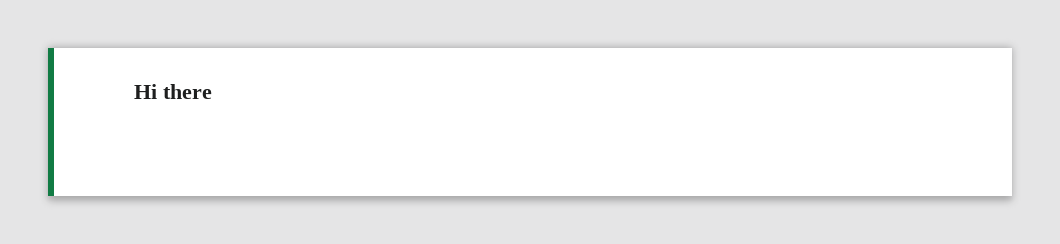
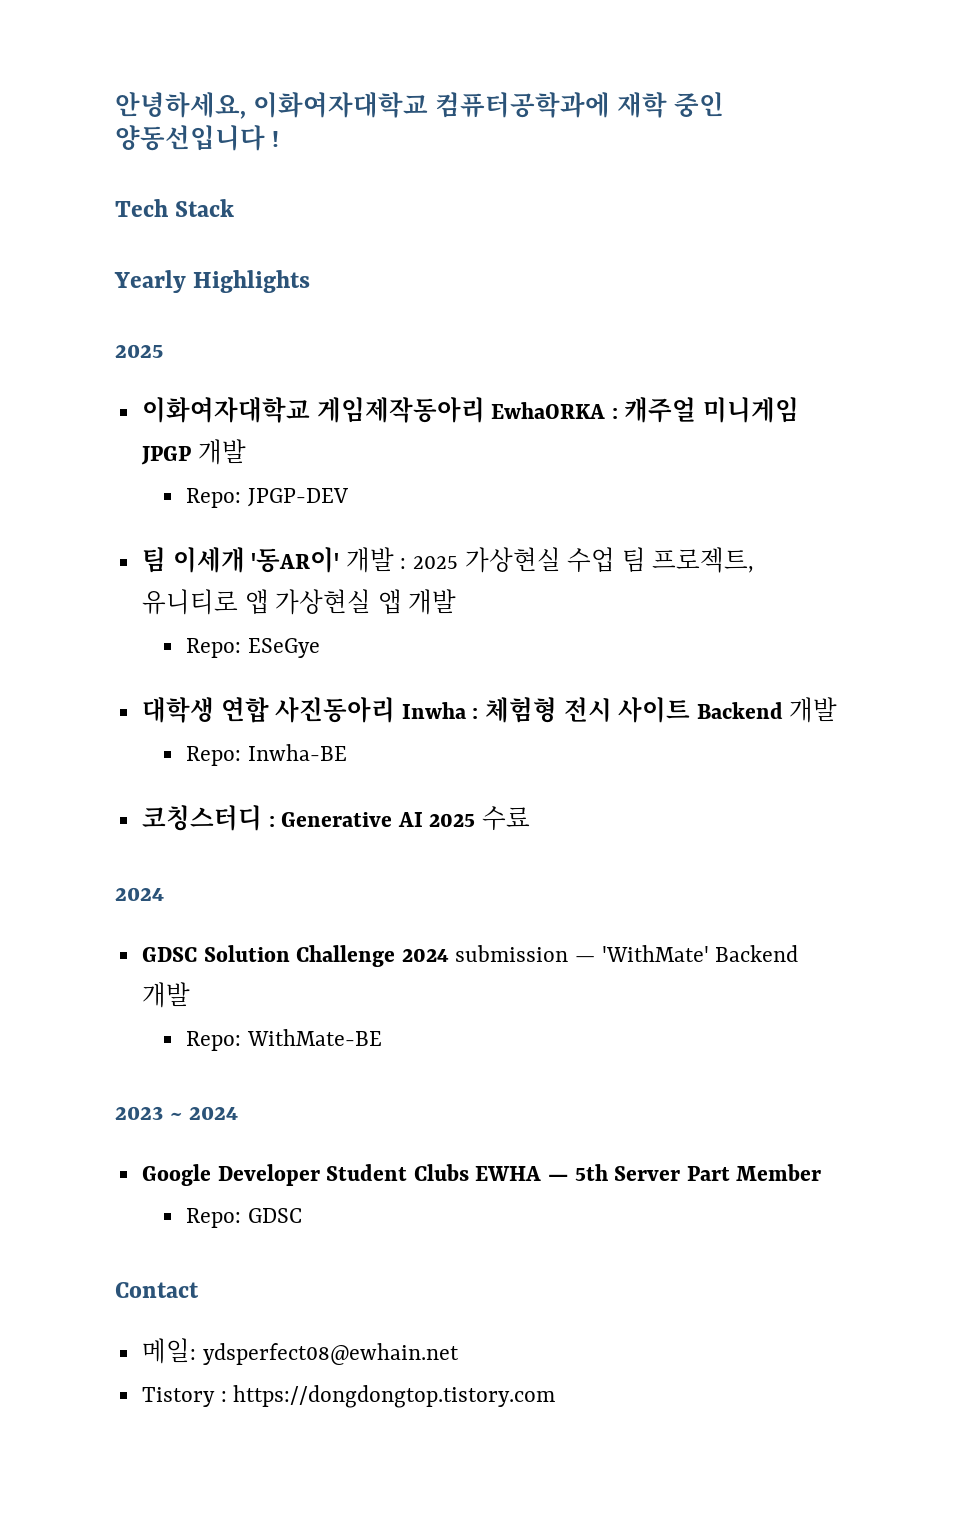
- Hi there
+ 안녕하세요, 이화여자대학교 컴퓨터공학과에 재학 중인 양동선입니다 !
+ Tech Stack
+ Yearly Highlights
+ 2025
+ 이화여자대학교 게임제작동아리 EwhaORKA : 캐주얼 미니게임 JPGP 개발
+ Repo: JPGP-DEV
+ 팀 이세개 '동AR이' 개발 : 2025 가상현실 수업 팀 프로젝트, 유니티로 앱 가상현실 앱 개발
+ Repo: ESeGye
+ 대학생 연합 사진동아리 Inwha : 체험형 전시 사이트 Backend 개발
+ Repo: Inwha-BE
+ 코칭스터디 : Generative AI 2025 수료
+ 2024
+ GDSC Solution Challenge 2024 submission — 'WithMate' Backend 개발
+ Repo: WithMate-BE
+ 2023 ~ 2024
+ Google Developer Student Clubs EWHA — 5th Server Part Member
+ Repo: GDSC
+ Contact
+ 메일: ydsperfect08@ewhain.net
+ Tistory : https://dongdongtop.tistory.com

